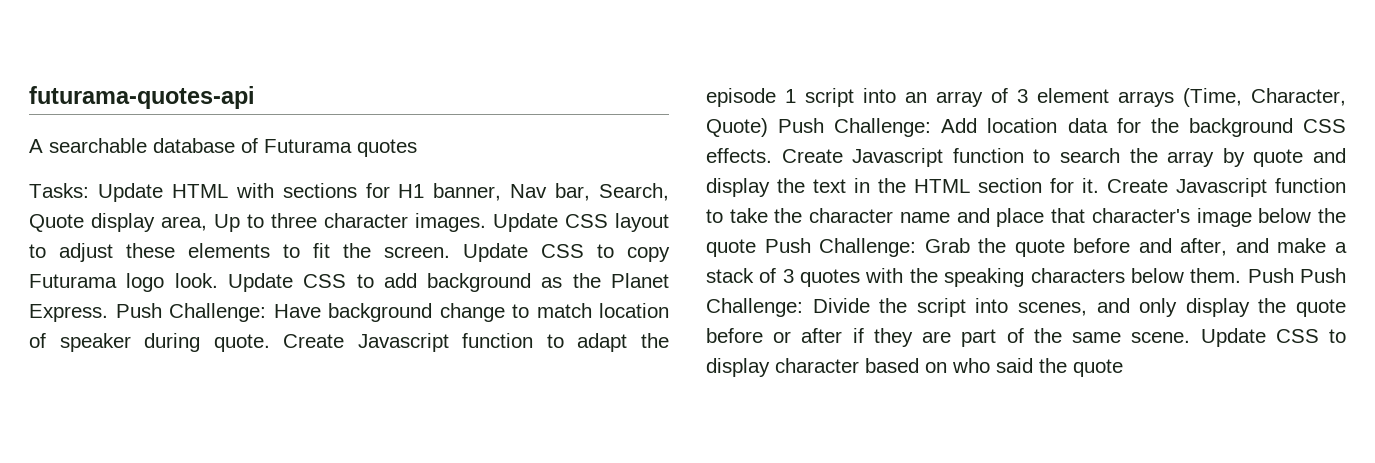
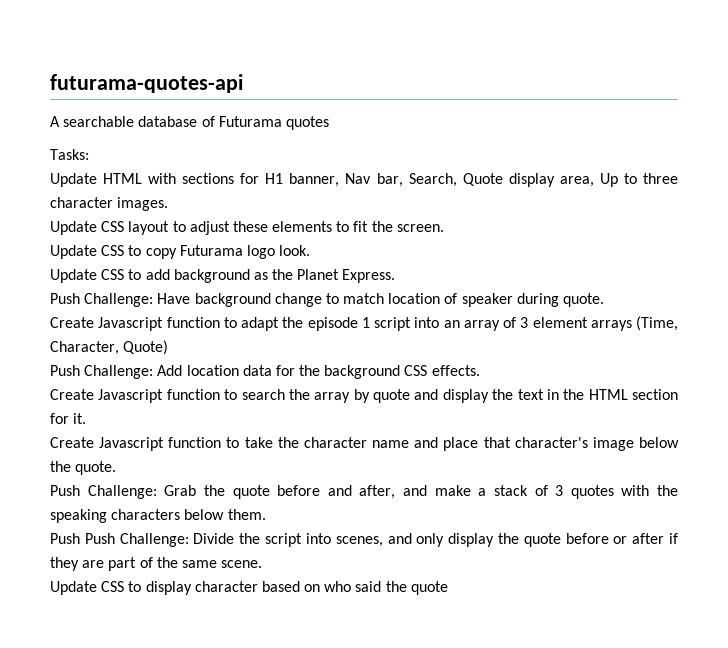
- Tasks: Update HTML with sections for H1 banner, Nav bar, Search, Quote display area, Up to three character images. Update CSS layout to adjust these elements to fit the screen. Update CSS to copy Futurama logo look. Update CSS to add background as the Planet Express. Push Challenge:
+ Tasks:
+ Update HTML with sections for H1 banner, Nav bar, Search, Quote display area, Up to three character images.
+ Update CSS layout to adjust these elements to fit the screen.
+ Update CSS to copy Futurama logo look.
+ Update CSS to add background as the Planet Express.
+ Push Challenge:
- Have background change to match location of speaker during quote. Create Javascript function to adapt the episode 1 script into an array of 3 element arrays (Time, Character, Quote) Push Challenge:
+ Have background change to match location of speaker during quote.
+ Create Javascript function to adapt the episode 1 script into an array of 3 element arrays (Time, Character, Quote)
+ Push Challenge:
- Add location data for the background CSS effects. Create Javascript function to search the array by quote and display the text in the HTML section for it. Create Javascript function to take the character name and place that character's image below the quote Push Challenge:
+ Add location data for the background CSS effects.
+ Create Javascript function to search the array by quote and display the text in the HTML section for it.
+ Create Javascript function to take the character name and place that character's image below the quote.
+ Push Challenge:
- Grab the quote before and after, and make a stack of 3 quotes with the speaking characters below them. Push Push Challenge:
+ Grab the quote before and after, and make a stack of 3 quotes with the speaking characters below them.
+ Push Push Challenge:
- Divide the script into scenes, and only display the quote before or after if they are part of the same scene. Update CSS to display character based on who said the quote
+ Divide the script into scenes, and only display the quote before or after if they are part of the same scene.
+ Update CSS to display character based on who said the quote

